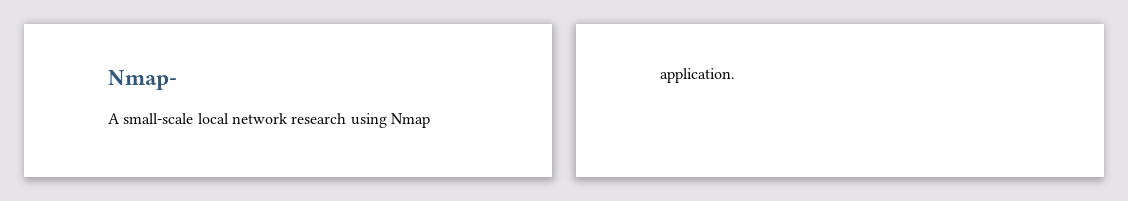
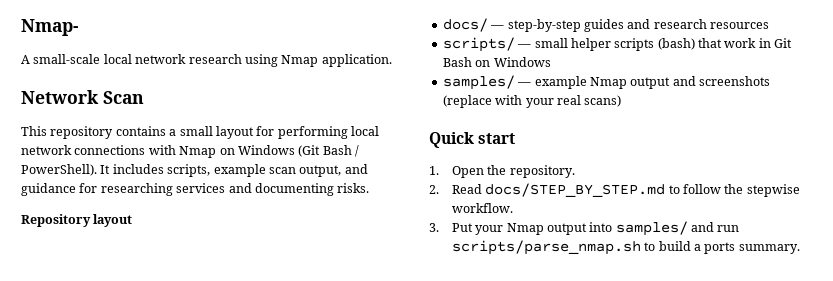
+ Network Scan
+ This repository contains a small layout for performing local network connections with Nmap on Windows (Git Bash / PowerShell). It includes scripts, example scan output, and guidance for researching services and documenting risks.
+ Repository layout
+ docs/ — step-by-step guides and research resources
+ scripts/ — small helper scripts (bash) that work in Git Bash on Windows
+ samples/ — example Nmap output and screenshots (replace with your real scans)
+ Quick start
+ 1. Open the repository.
+ 2. Read docs/STEP_BY_STEP.md to follow the stepwise workflow.
+ 3. Put your Nmap output into samples/ and run scripts/parse_nmap.sh to build a ports summary.

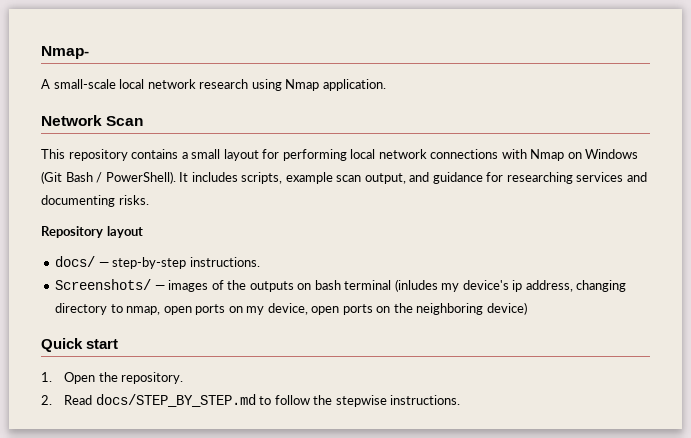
- docs/ — step-by-step guides and research resources
- scripts/ — small helper scripts (bash) that work in Git Bash on Windows
- samples/ — example Nmap output and screenshots (replace with your real scans)
+ docs/ — step-by-step instructions.
+ Screenshots/ — images of the outputs on bash terminal (inludes my device's ip address, changing directory to nmap, open ports on my device, open ports on the neighboring device)
- 2. Read docs/STEP_BY_STEP.md to follow the stepwise workflow.
- 3. Put your Nmap output into samples/ and run scripts/parse_nmap.sh to build a ports summary.
+ 2. Read docs/STEP_BY_STEP.md to follow the stepwise instructions.

